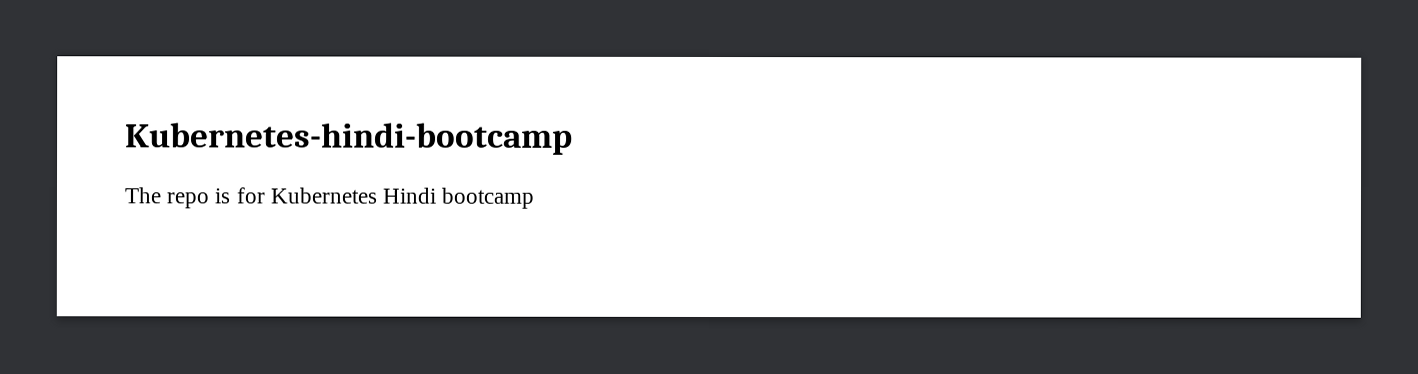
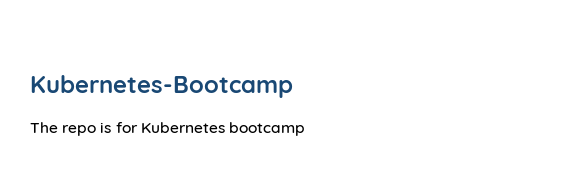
- Kubernetes-hindi-bootcamp
+ Kubernetes-Bootcamp
- The repo is for Kubernetes Hindi bootcamp
+ The repo is for Kubernetes bootcamp

